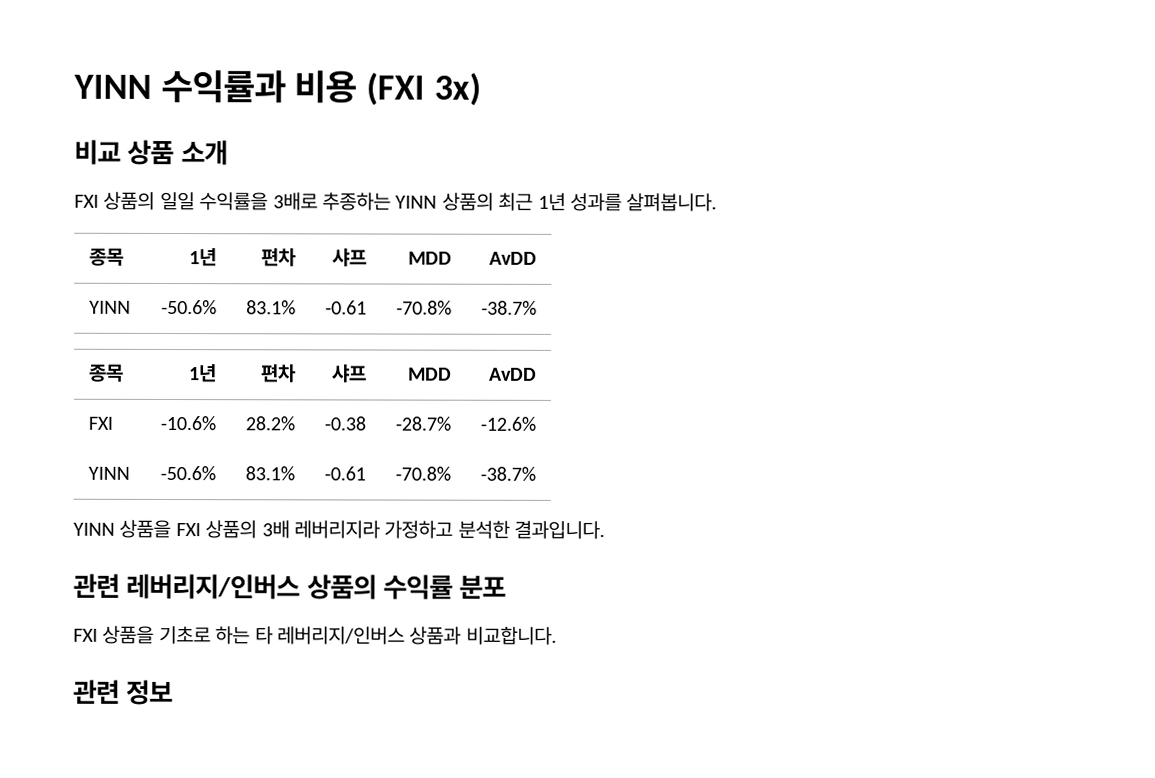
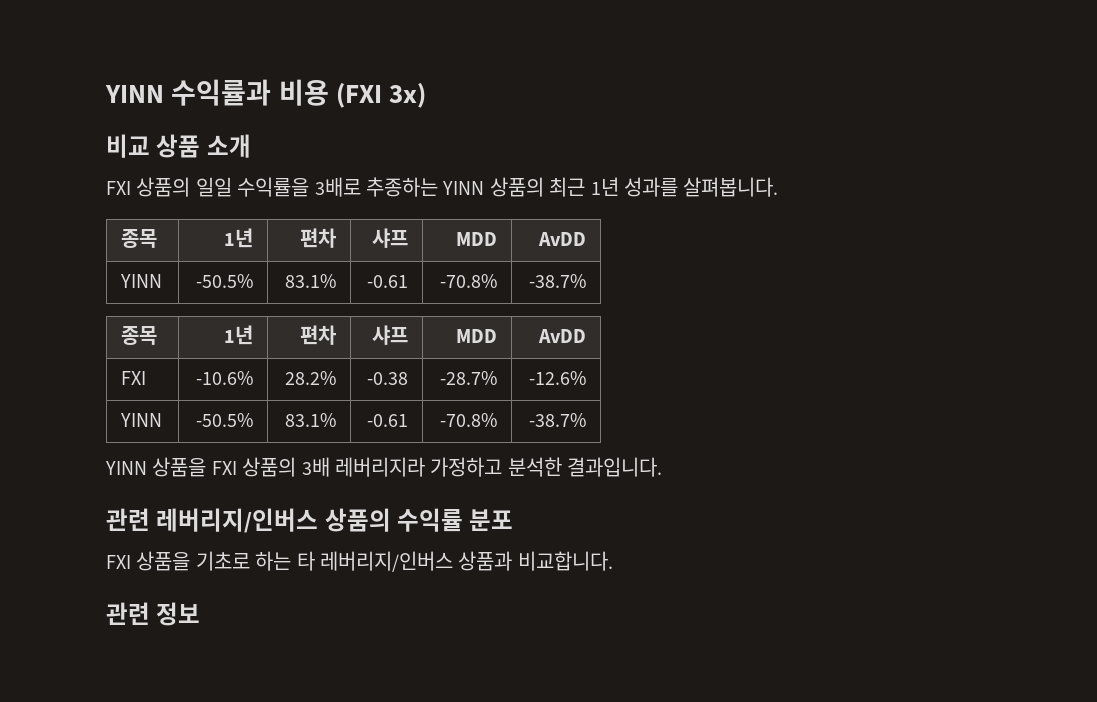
  FXI 상품의 일일 수익률을 3배로 추종하는 YINN 상품의 최근 1년 성과를 살펴봅니다.
  종목 | 1년 | 편차 | 샤프 | MDD | AvDD
- YINN | -50.6% | 83.1% | -0.61 | -70.8% | -38.7%
+ YINN | -50.5% | 83.1% | -0.61 | -70.8% | -38.7%
  FXI | -10.6% | 28.2% | -0.38 | -28.7% | -12.6%
- YINN | -50.6% | 83.1% | -0.61 | -70.8% | -38.7%
+ YINN | -50.5% | 83.1% | -0.61 | -70.8% | -38.7%

